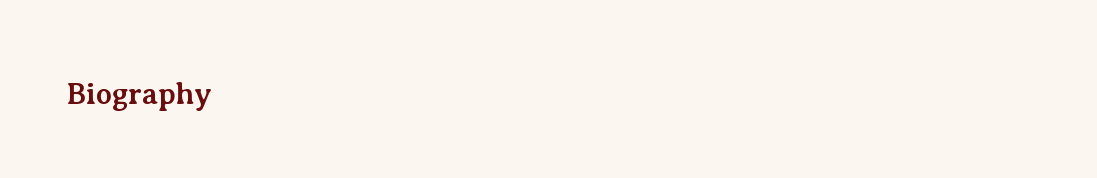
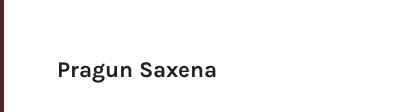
- Biography
+ Pragun Saxena

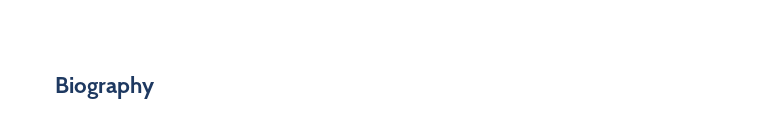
- Pragun Saxena
+ Biography

